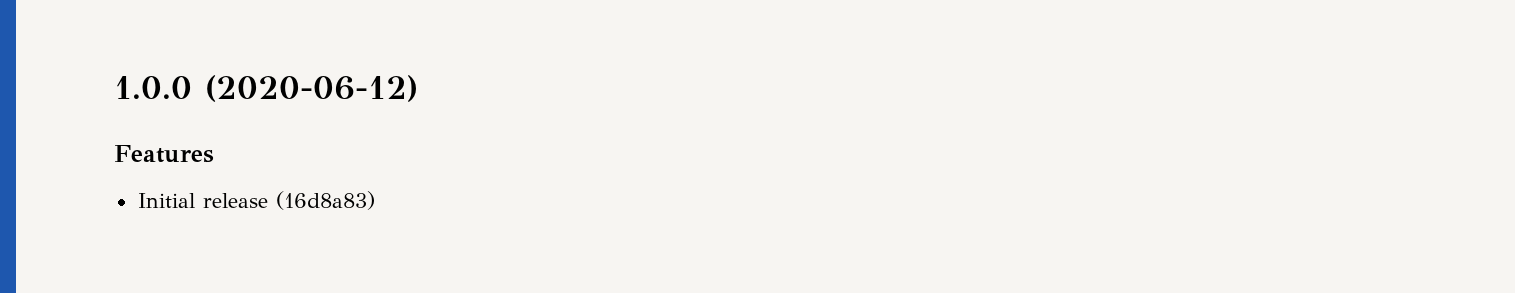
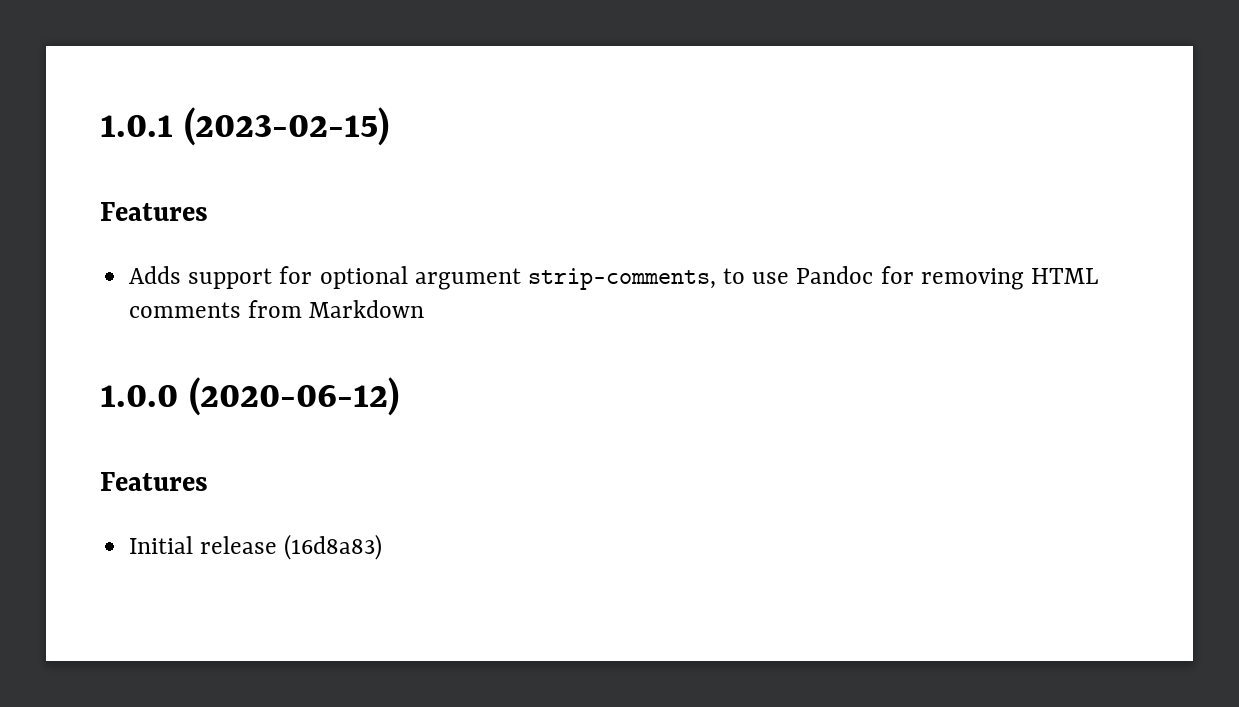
+ 1.0.1 (2023-02-15)
+ Features
+ Adds support for optional argument strip-comments, to use Pandoc for removing HTML comments from Markdown

